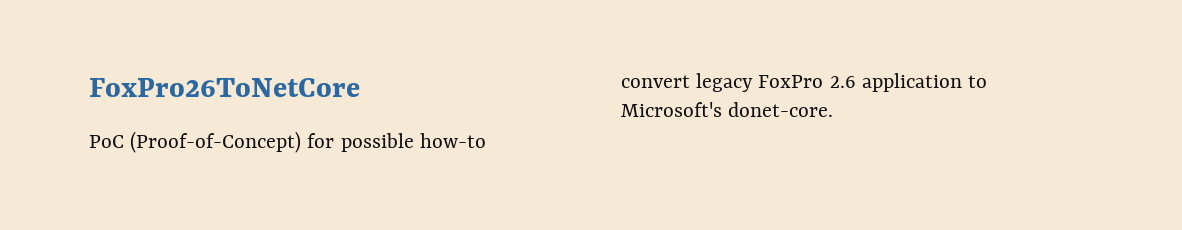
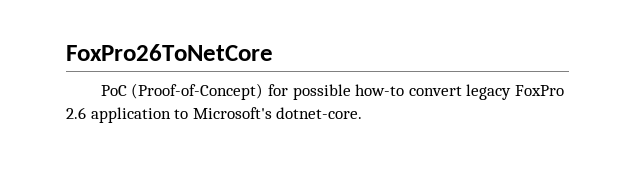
- PoC (Proof-of-Concept) for possible how-to convert legacy FoxPro 2.6 application to Microsoft's donet-core.
+ PoC (Proof-of-Concept) for possible how-to convert legacy FoxPro 2.6 application to Microsoft's dotnet-core.

